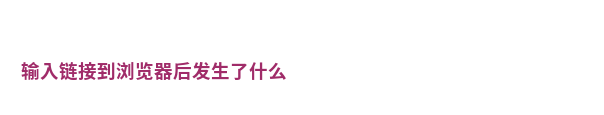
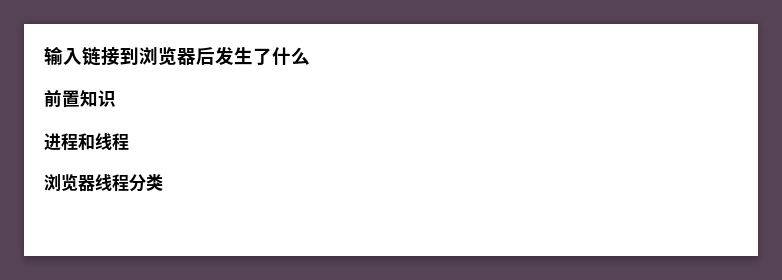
+ 前置知识
+ 进程和线程
+ 浏览器线程分类

